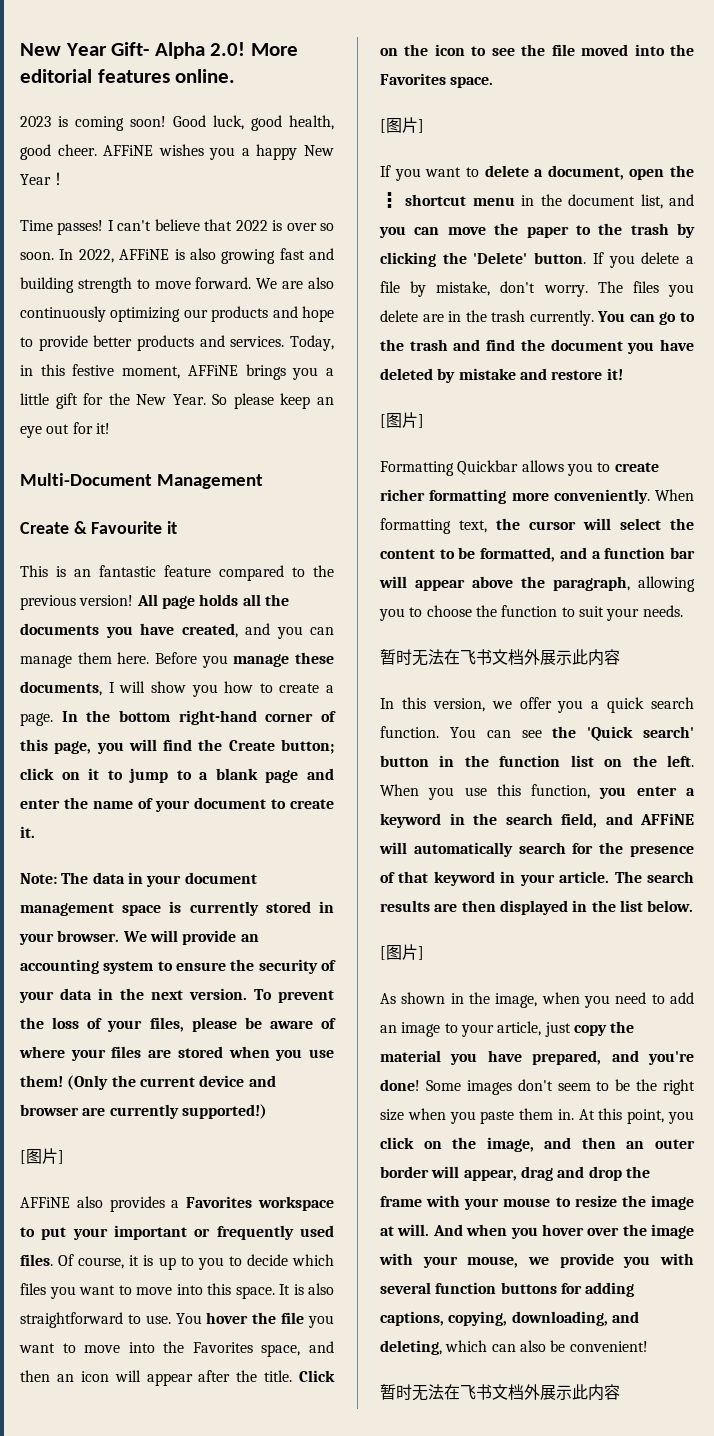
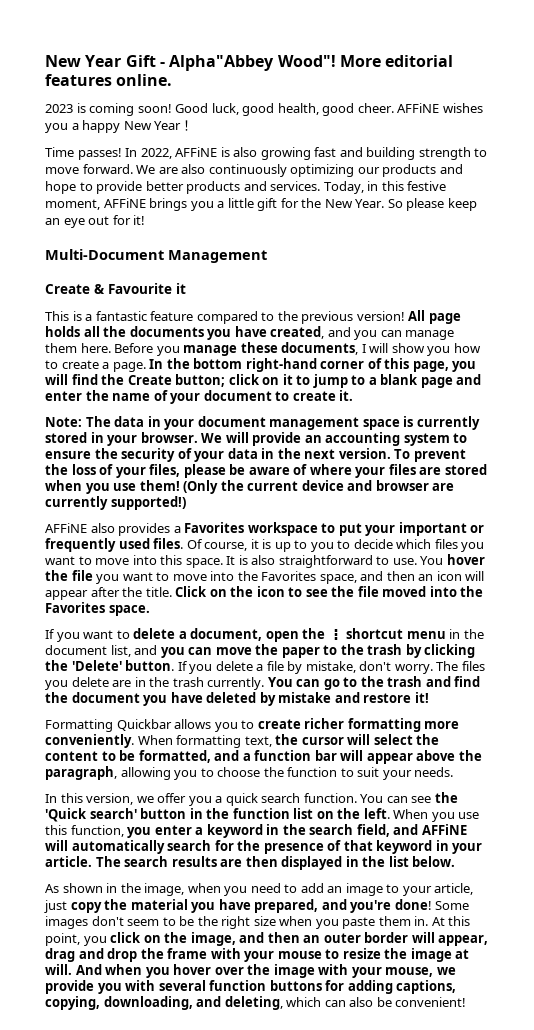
- New Year Gift- Alpha 2.0!
+ New Year Gift - Alpha"Abbey Wood"!
- I can't believe that 2022 is over so soon.
- This is an fantastic feature compared to the previous version!
+ This is a fantastic feature compared to the previous version!
  (Only the current device and browser are currently supported!)
- [图片]
  Click on the icon to see the file moved into the Favorites space.
- [图片]
  You can go to the trash and find the document you have deleted by mistake and restore it!
- [图片]
  When formatting text, the cursor will select the content to be formatted, and a function bar will appear above the paragraph, allowing you to choose the function to suit your needs.
- 暂时无法在飞书文档外展示此内容
  The search results are then displayed in the list below.
- [图片]
  And when you hover over the image with your mouse, we provide you with several function buttons for adding captions, copying, downloading, and deleting, which can also be convenient!
- 暂时无法在飞书文档外展示此内容

